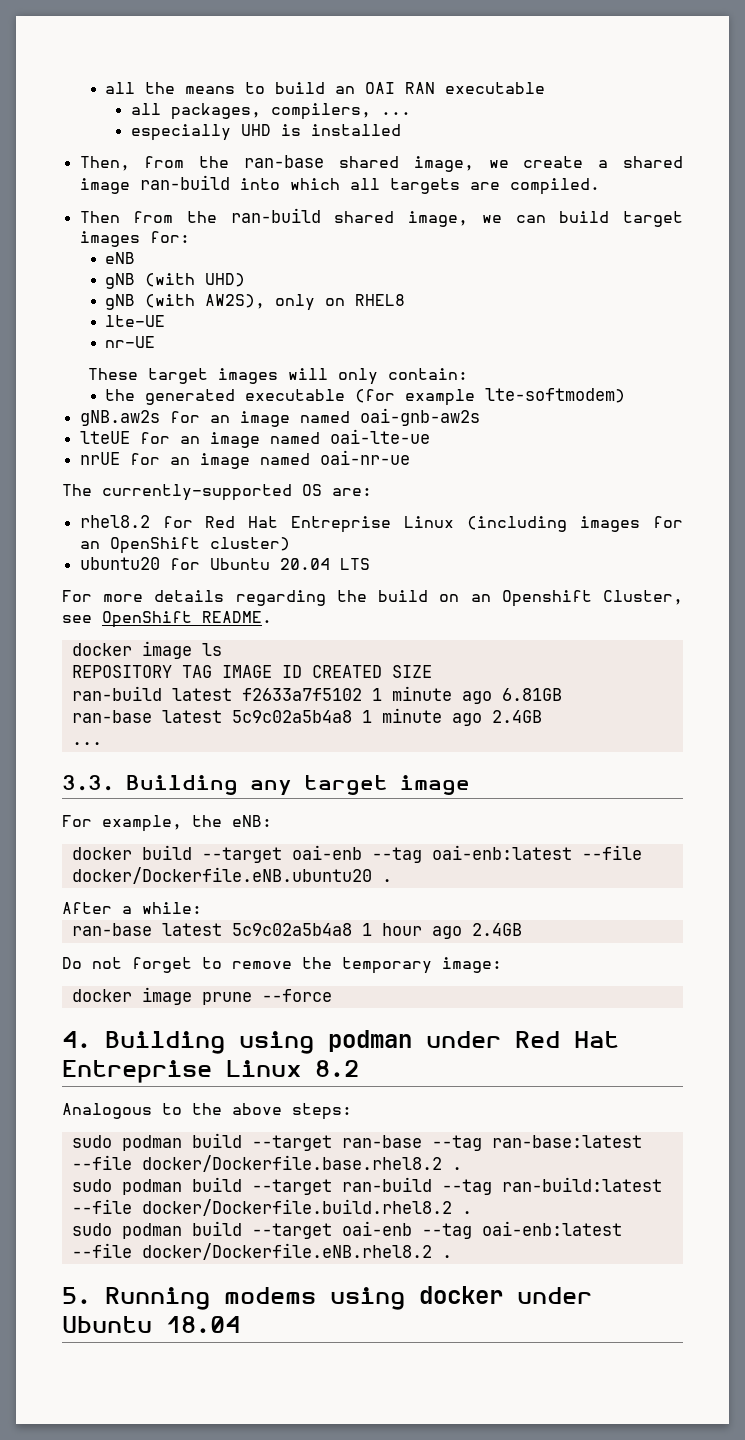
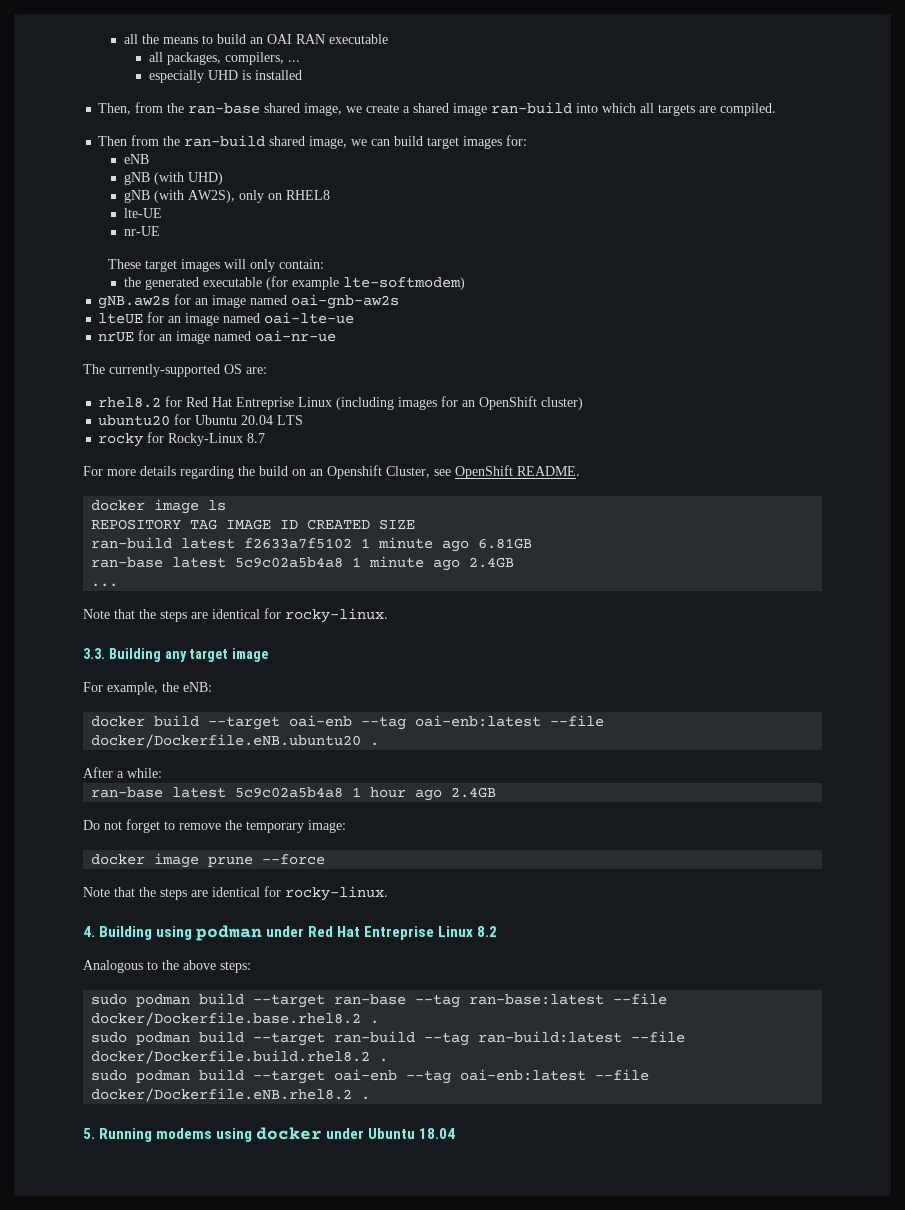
+ rocky for Rocky-Linux 8.7
  ran-base latest 5c9c02a5b4a8 1 minute ago 2.4GB
  ...
+ Note that the steps are identical for rocky-linux.
  docker image prune --force
+ Note that the steps are identical for rocky-linux.

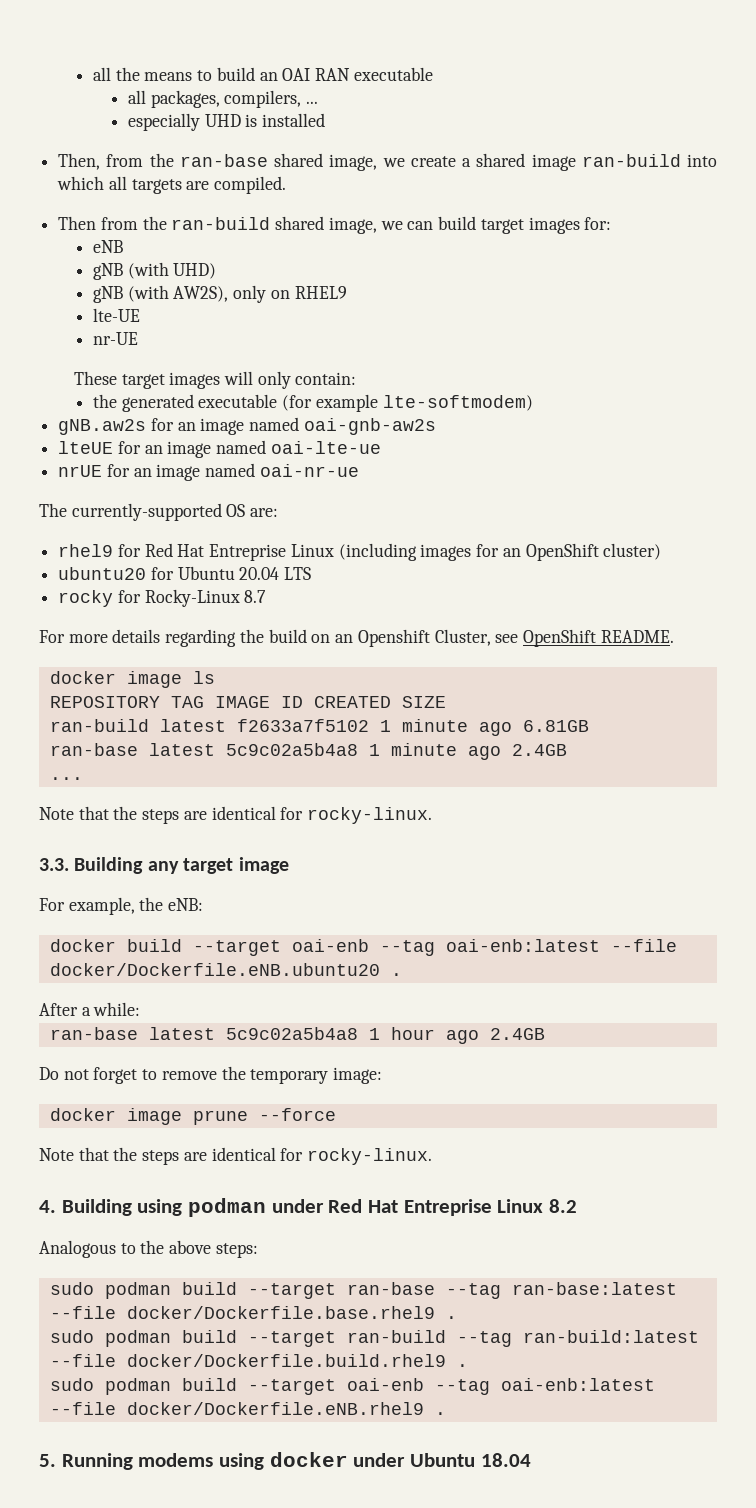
- gNB (with AW2S), only on RHEL8
+ gNB (with AW2S), only on RHEL9
- rhel8.2 for Red Hat Entreprise Linux (including images for an OpenShift cluster)
+ rhel9 for Red Hat Entreprise Linux (including images for an OpenShift cluster)
- sudo podman build --target ran-base --tag ran-base:latest --file docker/Dockerfile.base.rhel8.2 .
+ sudo podman build --target ran-base --tag ran-base:latest --file docker/Dockerfile.base.rhel9 .
- sudo podman build --target ran-build --tag ran-build:latest --file docker/Dockerfile.build.rhel8.2 .
+ sudo podman build --target ran-build --tag ran-build:latest --file docker/Dockerfile.build.rhel9 .
- sudo podman build --target oai-enb --tag oai-enb:latest --file docker/Dockerfile.eNB.rhel8.2 .
+ sudo podman build --target oai-enb --tag oai-enb:latest --file docker/Dockerfile.eNB.rhel9 .

